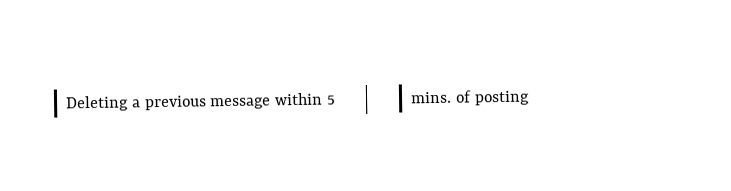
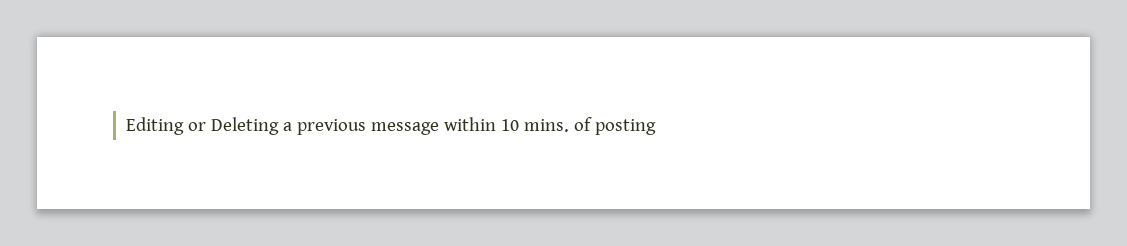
- Deleting a previous message within 5 mins. of posting
+ Editing or Deleting a previous message within 10 mins. of posting

